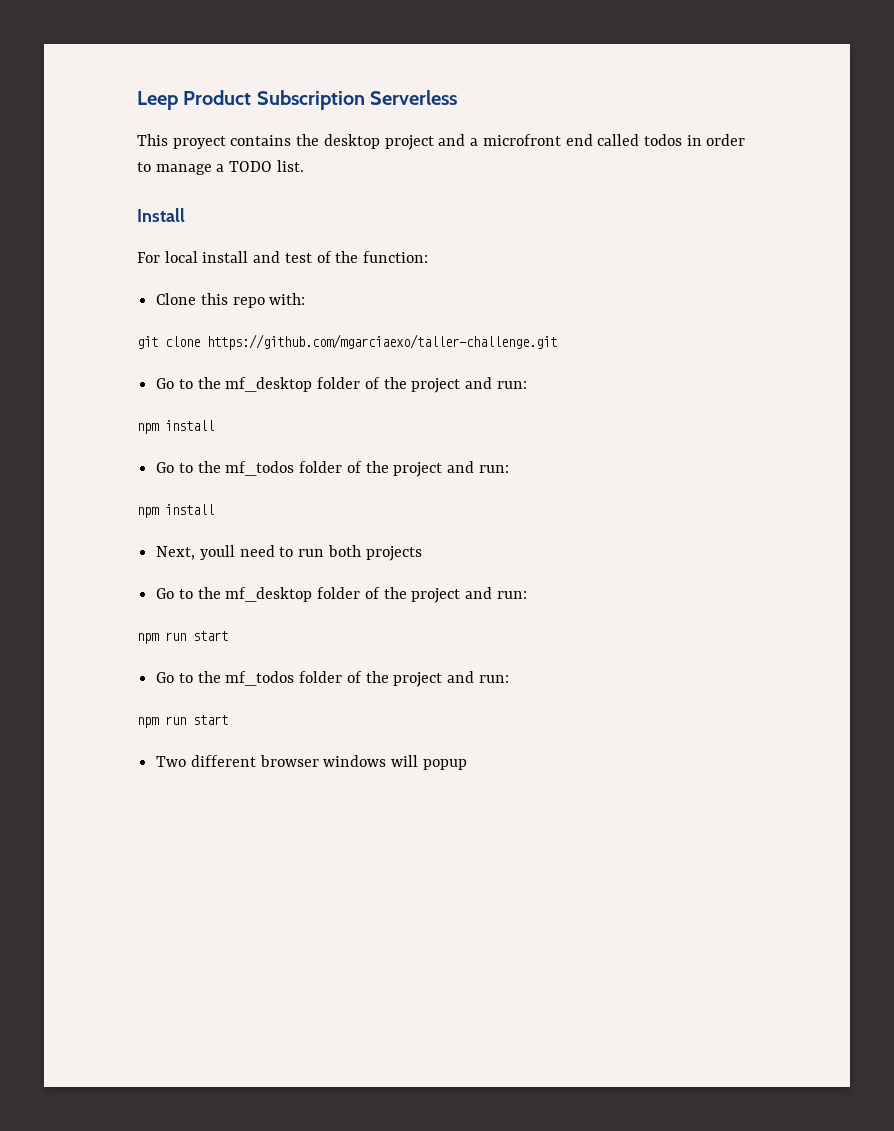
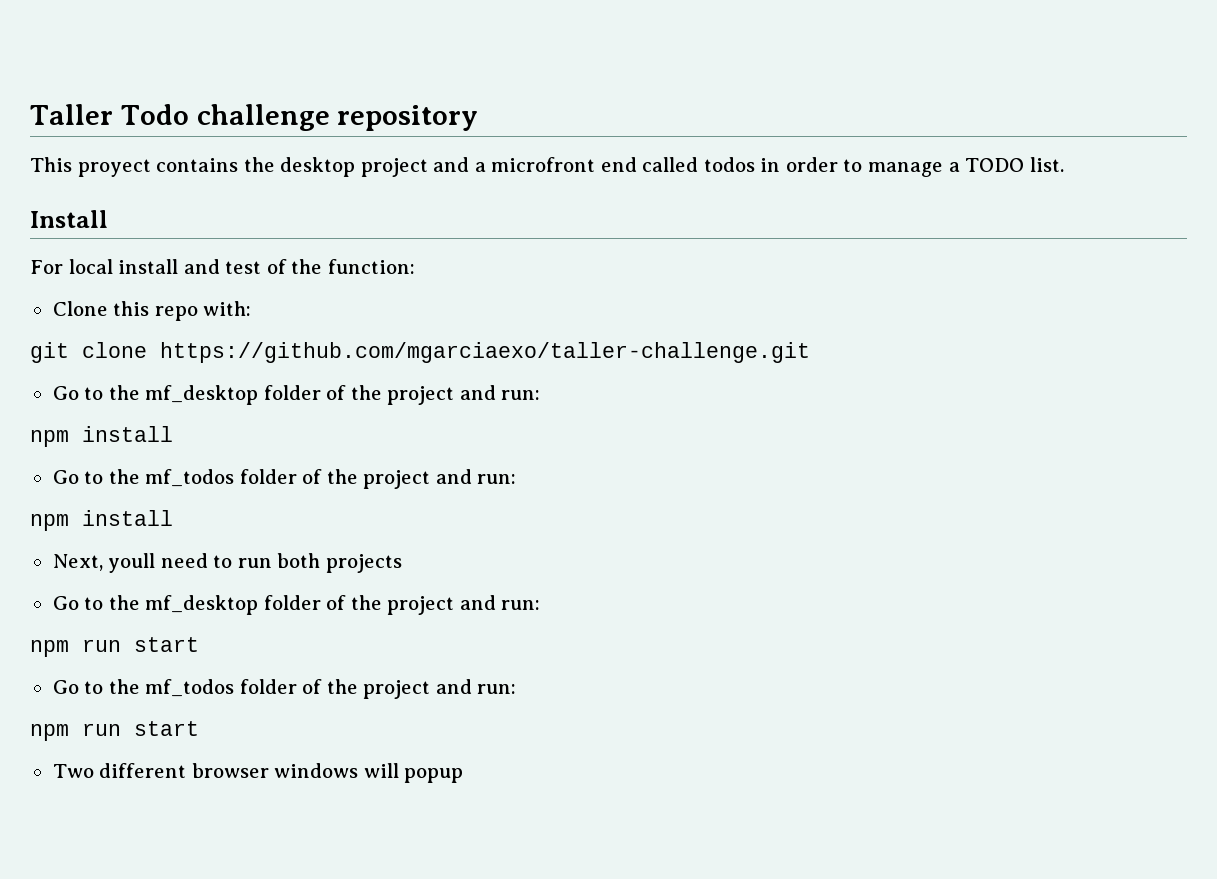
- Leep Product Subscription Serverless
+ Taller Todo challenge repository

